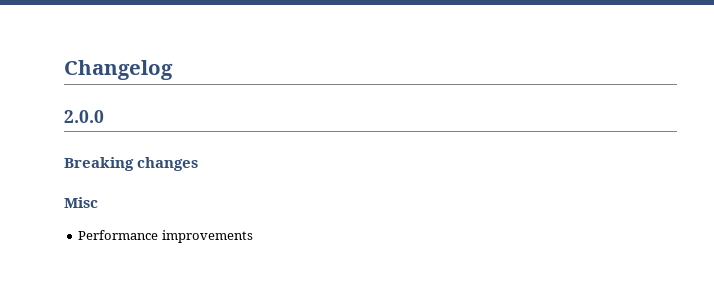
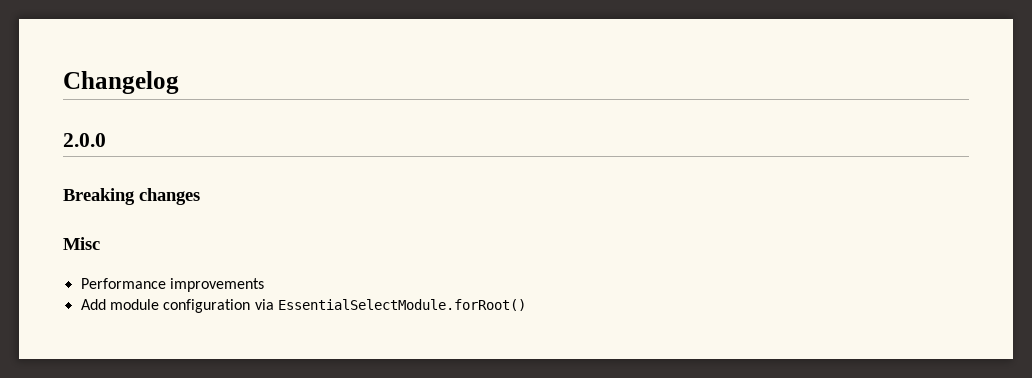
+ Add module configuration via EssentialSelectModule.forRoot()

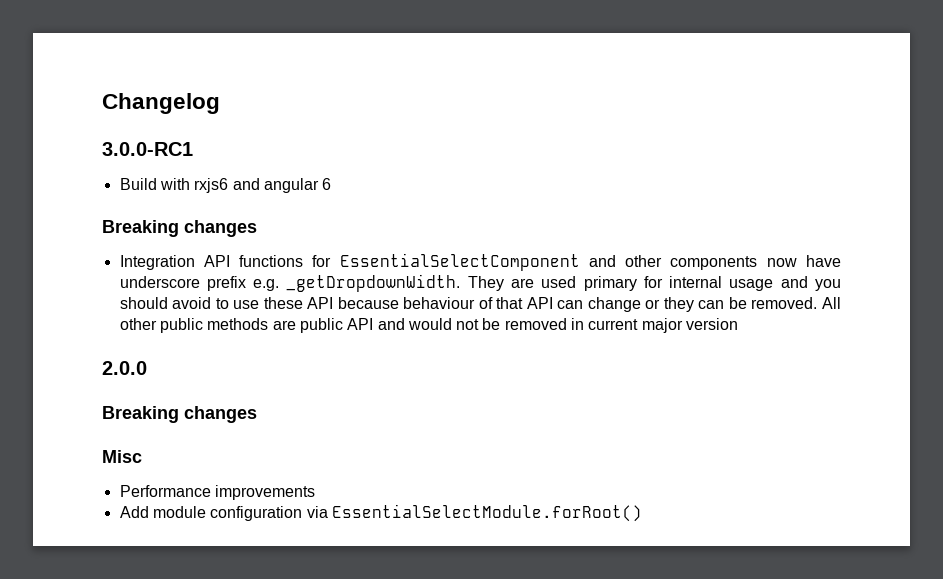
+ 3.0.0-RC1
+ Build with rxjs6 and angular 6
+ Breaking changes
+ Integration API functions for EssentialSelectComponent and other components now have underscore prefix e.g. _getDropdownWidth. They are used primary for internal usage and you should avoid to use these API because behaviour of that API can change or they can be removed. All other public methods are public API and would not be removed in current major version

